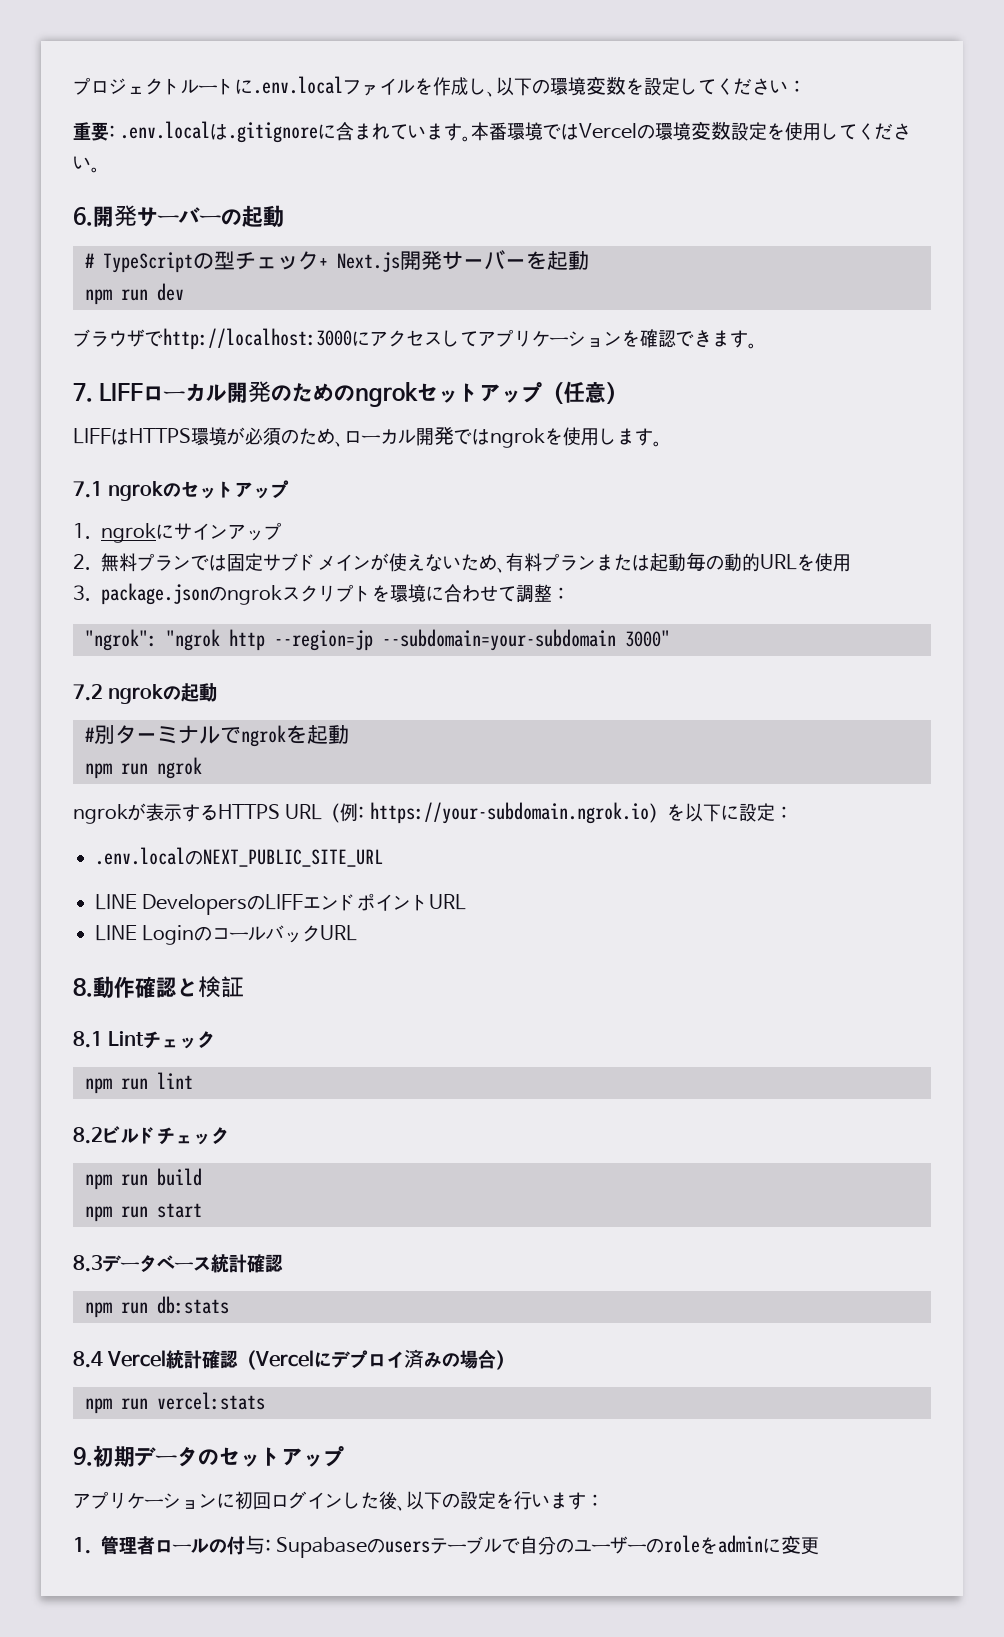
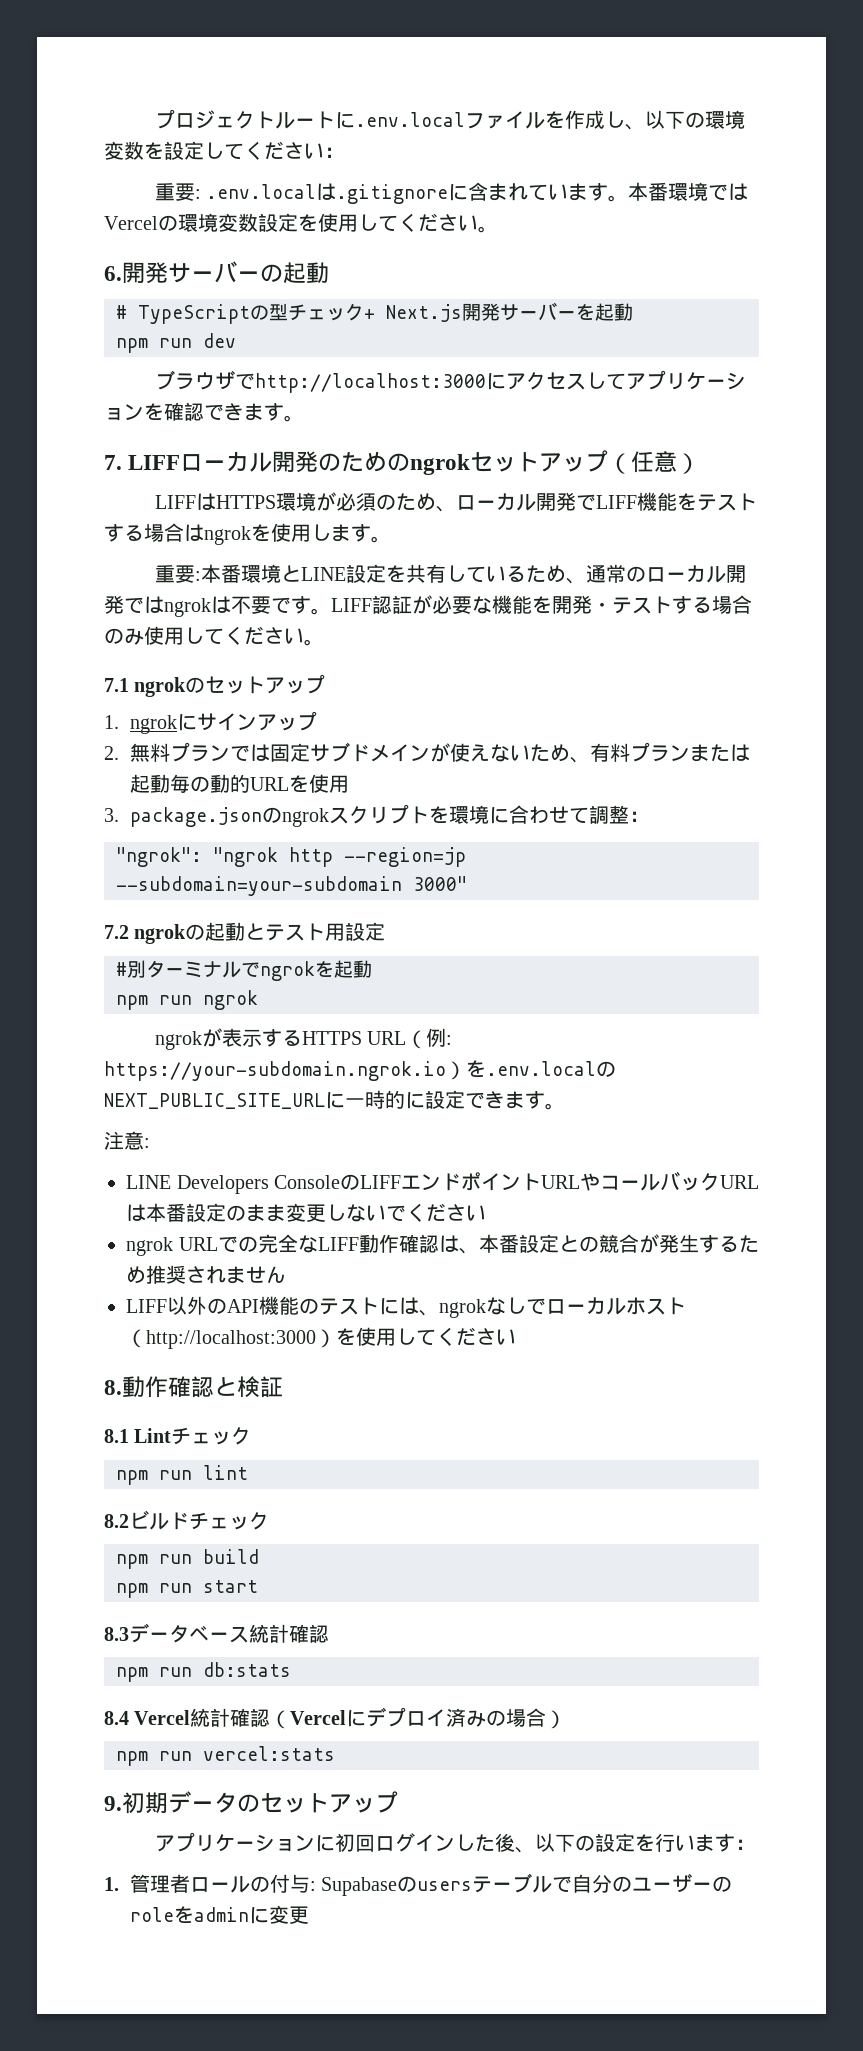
- LIFFはHTTPS環境が必須のため、ローカル開発ではngrokを使用します。
+ LIFFはHTTPS環境が必須のため、ローカル開発でLIFF機能をテストする場合はngrokを使用します。
+ 重要:本番環境とLINE設定を共有しているため、通常のローカル開発ではngrokは不要です。LIFF認証が必要な機能を開発・テストする場合のみ使用してください。
- 7.2 ngrokの起動
+ 7.2 ngrokの起動とテスト用設定
- ngrokが表示するHTTPS URL（例: https://your-subdomain.ngrok.io）を以下に設定：
- .env.localのNEXT_PUBLIC_SITE_URL
+ ngrokが表示するHTTPS URL（例: https://your-subdomain.ngrok.io）を.env.localのNEXT_PUBLIC_SITE_URLに一時的に設定できます。
+ 注意:
- LINE DevelopersのLIFFエンドポイントURL
- LINE LoginのコールバックURL
+ LINE Developers ConsoleのLIFFエンドポイントURLやコールバックURLは本番設定のまま変更しないでください
+ ngrok URLでの完全なLIFF動作確認は、本番設定との競合が発生するため推奨されません
+ LIFF以外のAPI機能のテストには、ngrokなしでローカルホスト（http://localhost:3000）を使用してください

